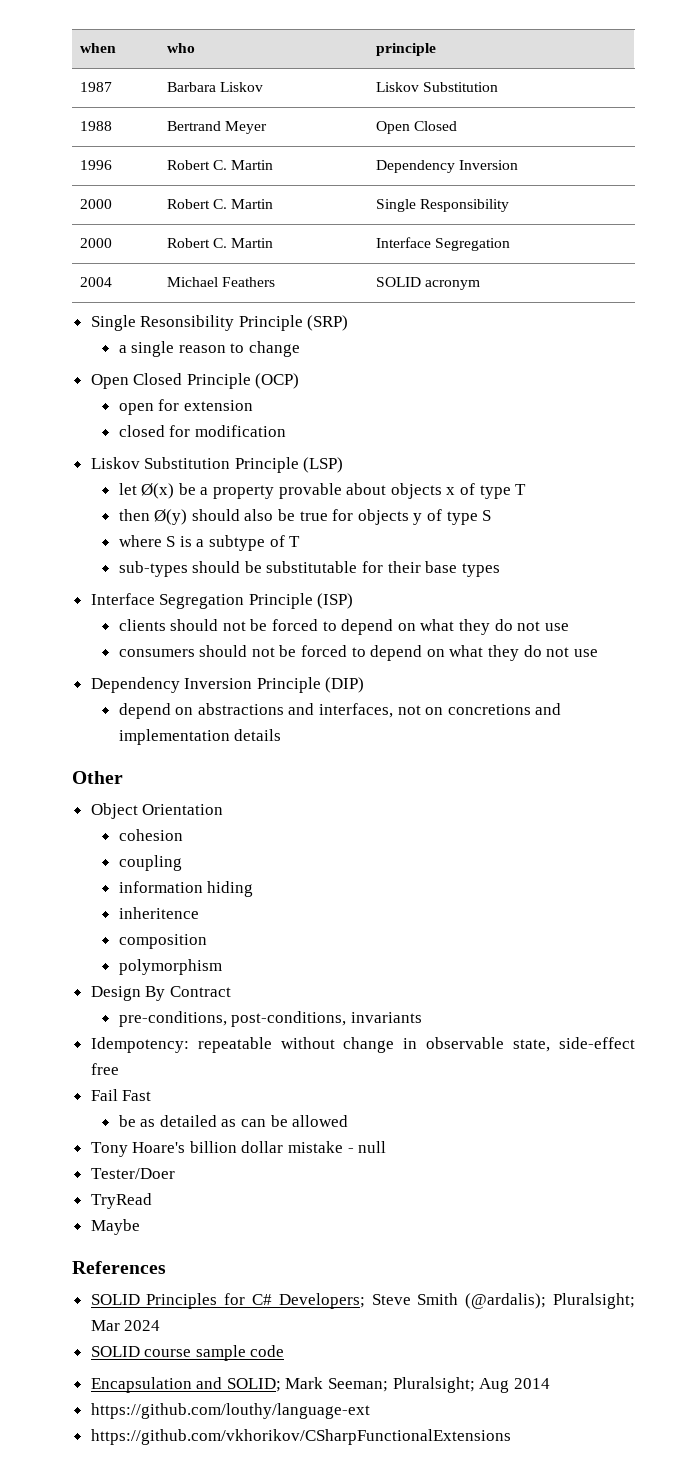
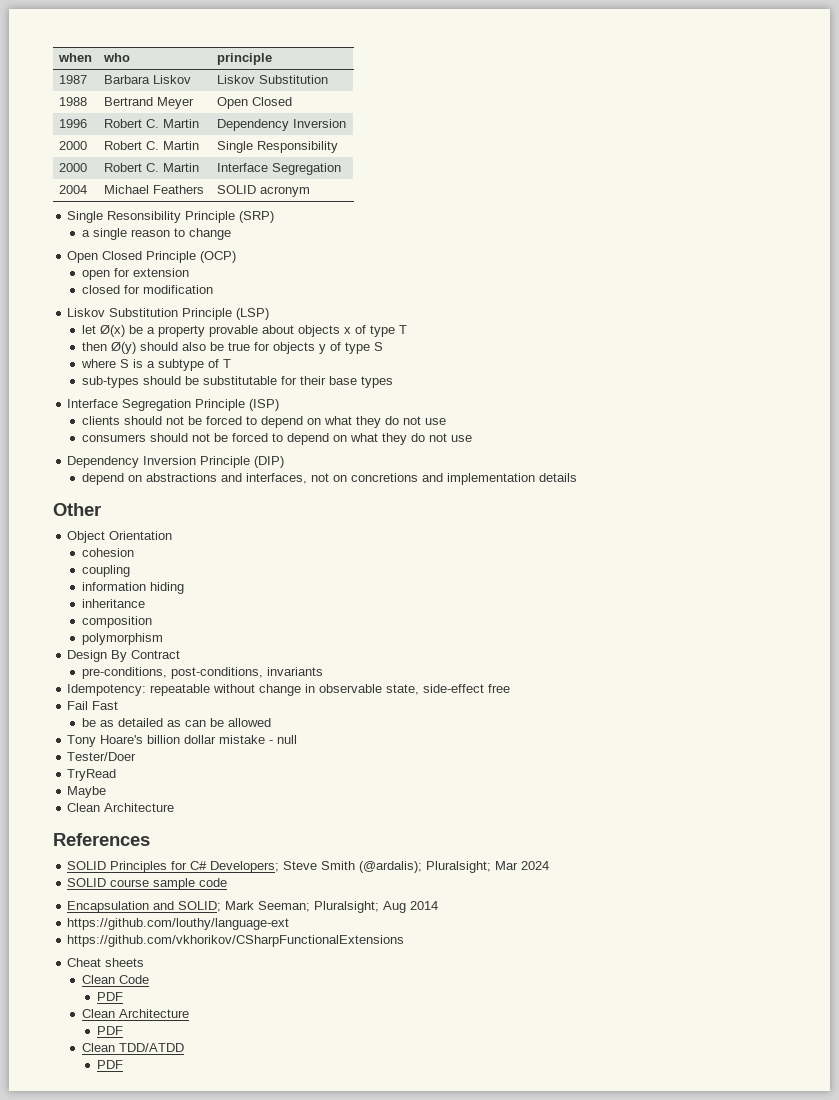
- inheritence
+ inheritance
  Maybe
+ Clean Architecture
+ Cheat sheets
+ Clean Code
+ PDF
+ Clean Architecture
+ PDF
+ Clean TDD/ATDD
+ PDF

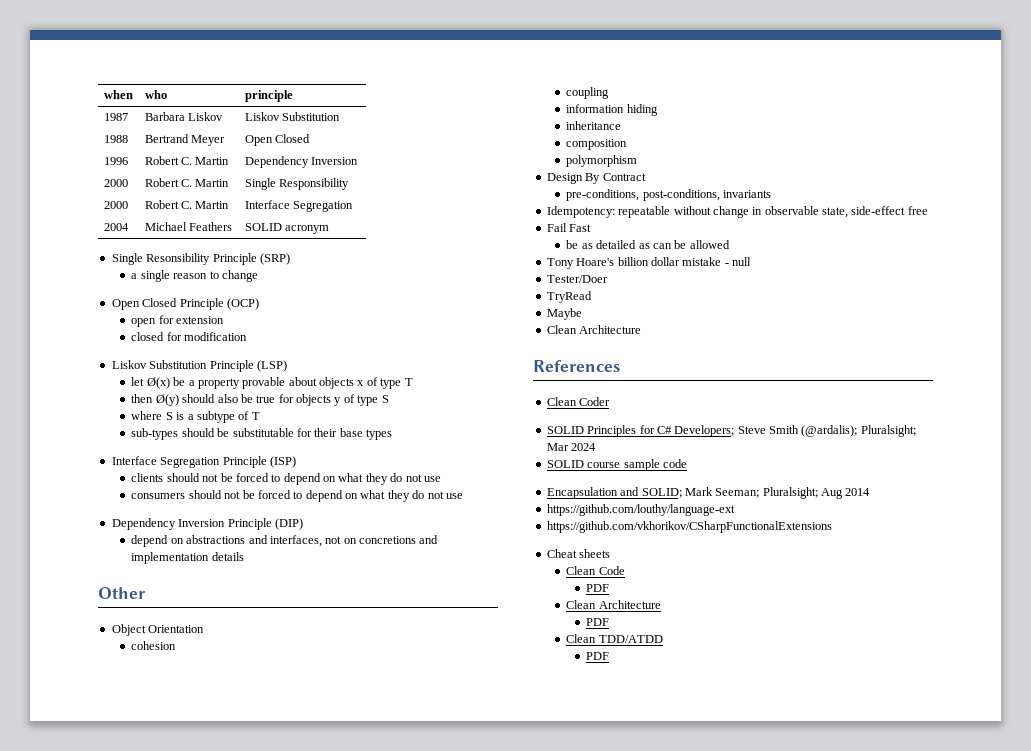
+ Clean Coder

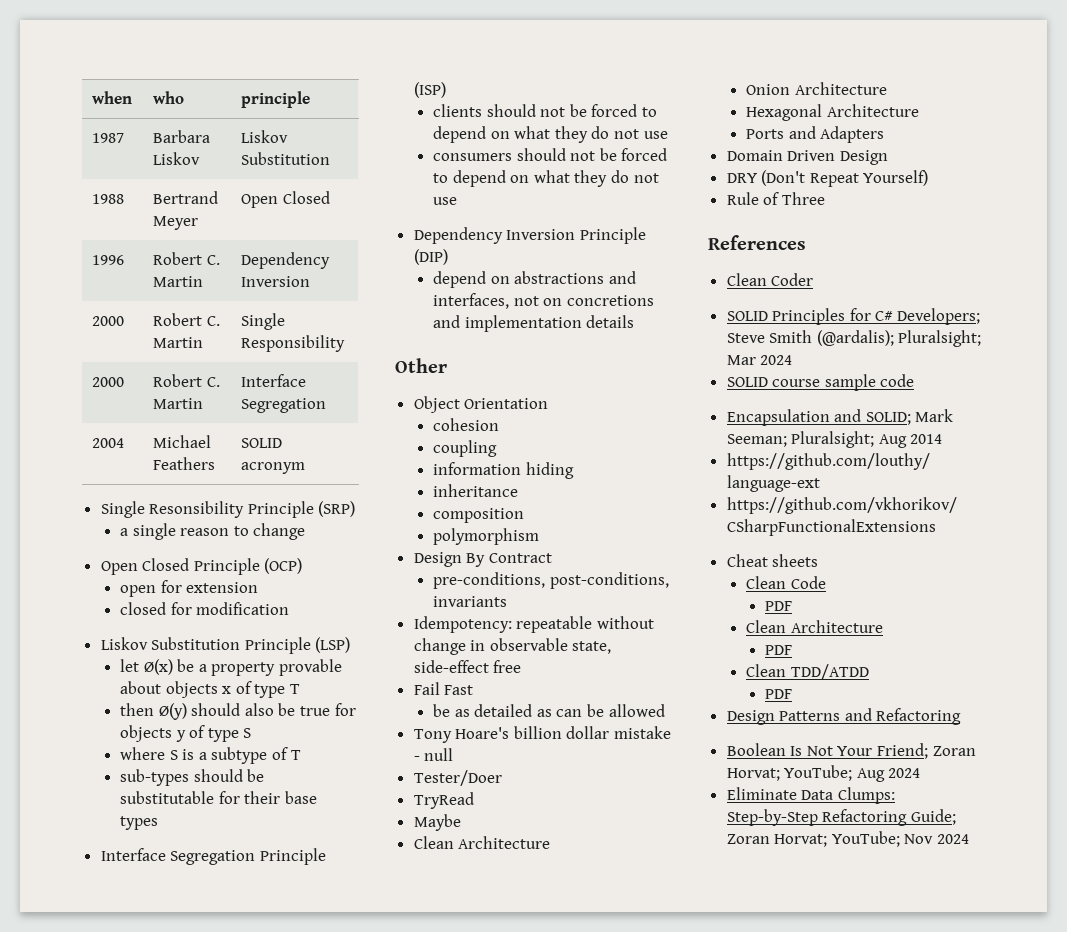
+ Onion Architecture
+ Hexagonal Architecture
+ Ports and Adapters
+ Domain Driven Design
+ DRY (Don't Repeat Yourself)
+ Rule of Three
+ Design Patterns and Refactoring
+ Boolean Is Not Your Friend; Zoran Horvat; YouTube; Aug 2024
+ Eliminate Data Clumps: Step-by-Step Refactoring Guide; Zoran Horvat; YouTube; Nov 2024

